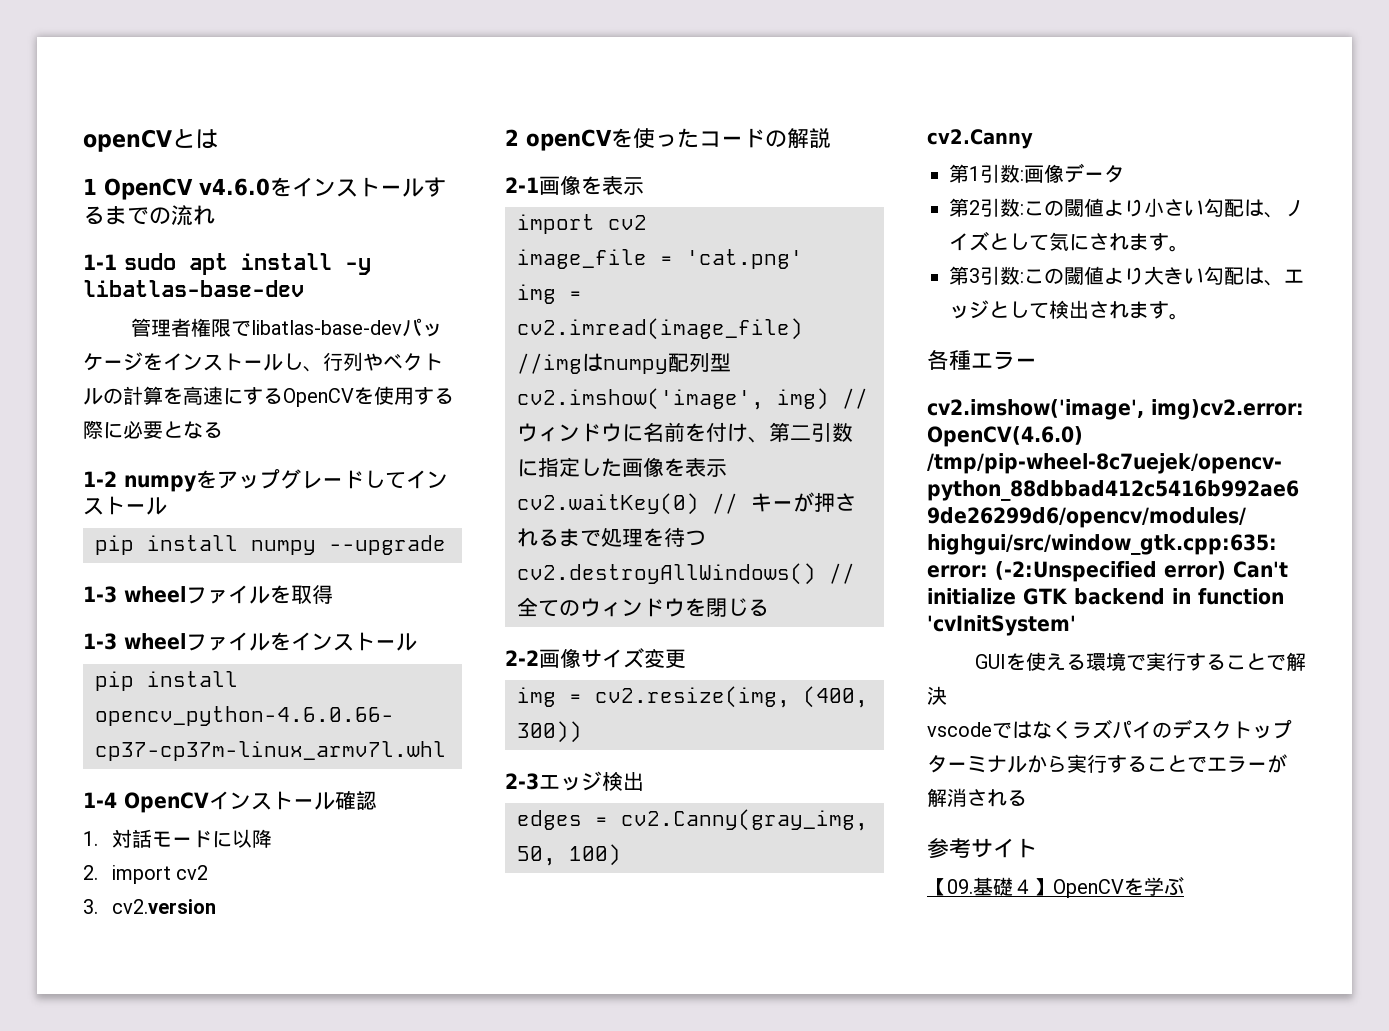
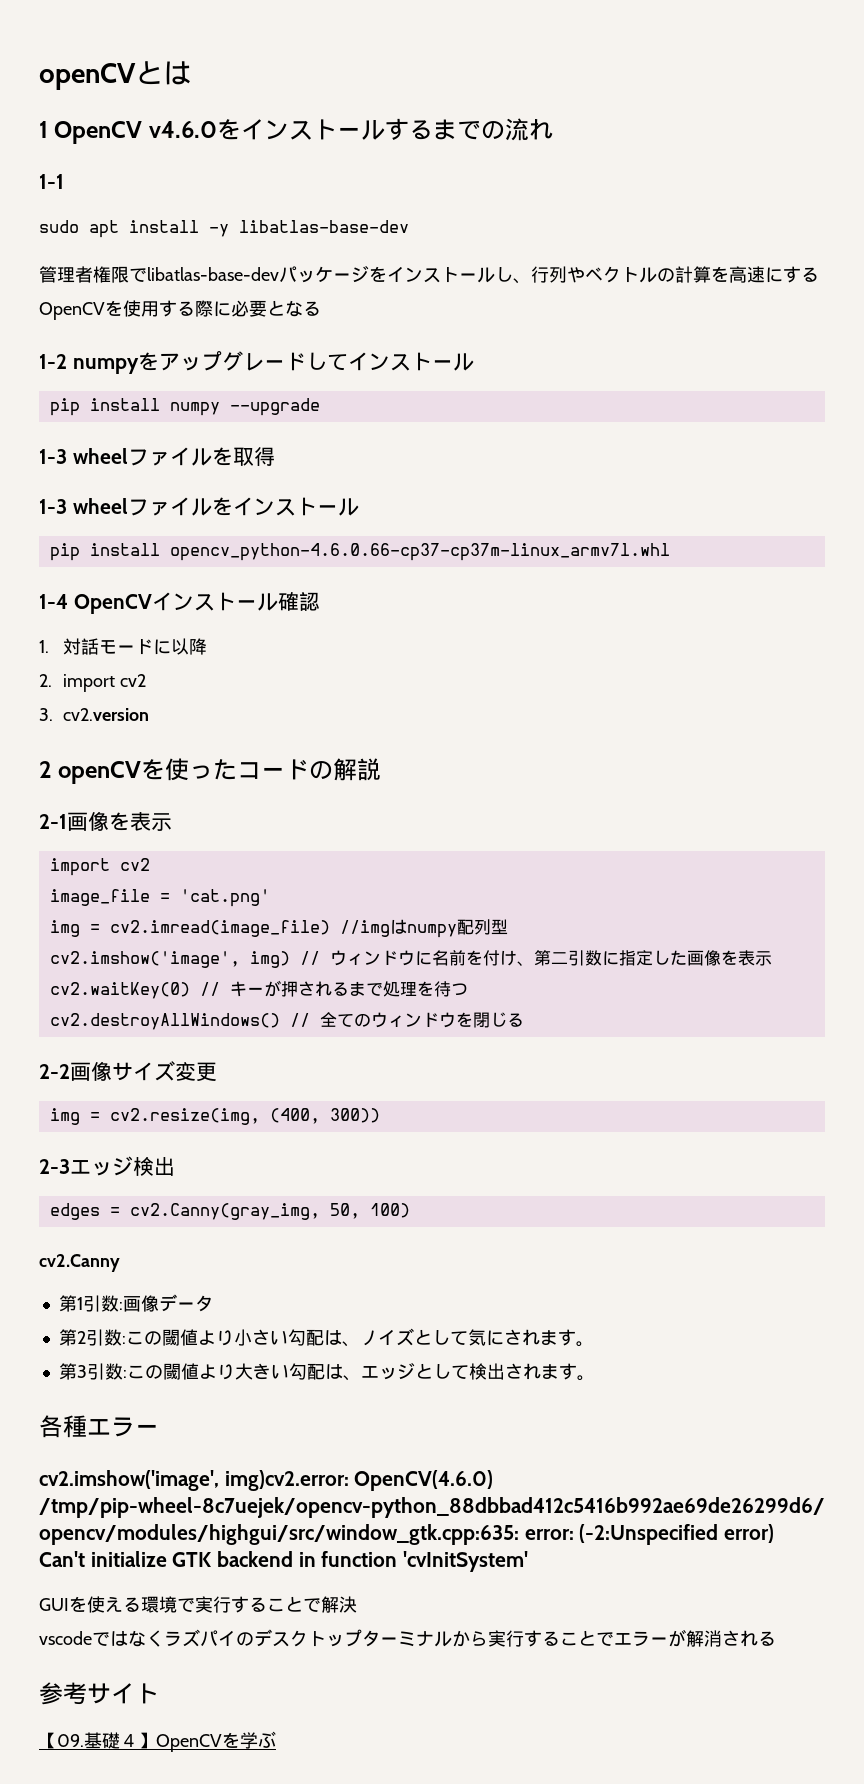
- 1-1 sudo apt install -y libatlas-base-dev
+ 1-1
+ sudo apt install -y libatlas-base-dev

